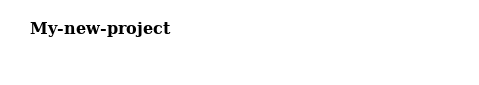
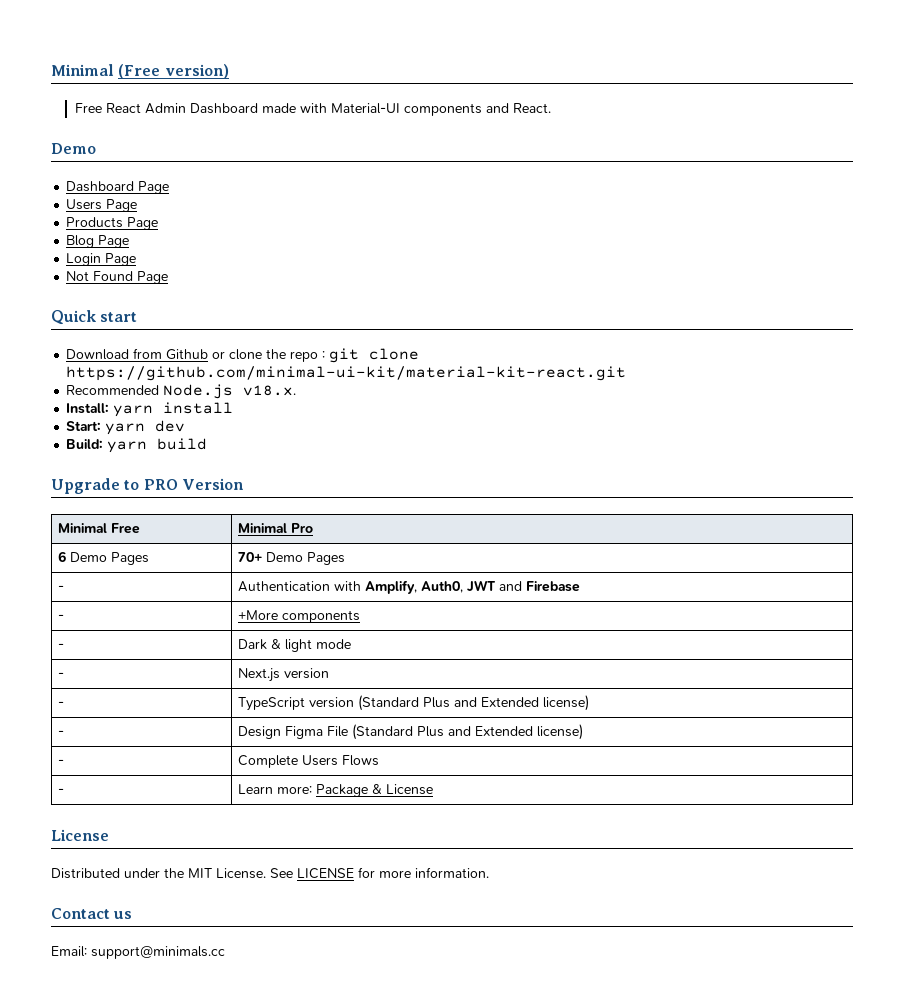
- My-new-project
+ Minimal (Free version)
+ Free React Admin Dashboard made with Material-UI components and React.
+ Demo
+ Dashboard Page
+ Users Page
+ Products Page
+ Blog Page
+ Login Page
+ Not Found Page
+ Quick start
+ Download from Github or clone the repo : git clone https://github.com/minimal-ui-kit/material-kit-react.git
+ Recommended Node.js v18.x.
+ Install: yarn install
+ Start: yarn dev
+ Build: yarn build
+ Upgrade to PRO Version
+ Minimal Free | Minimal Pro
+ 6 Demo Pages | 70+ Demo Pages
+ - | Authentication with Amplify, Auth0, JWT and Firebase
+ - | +More components
+ - | Dark & light mode
+ - | Next.js version
+ - | TypeScript version (Standard Plus and Extended license)
+ - | Design Figma File (Standard Plus and Extended license)
+ - | Complete Users Flows
+ - | Learn more: Package & License
+ License
+ Distributed under the MIT License. See LICENSE for more information.
+ Contact us
+ Email: support@minimals.cc

